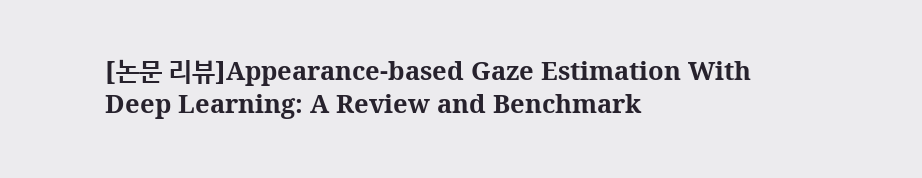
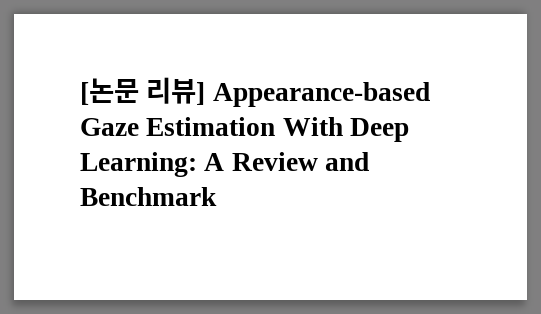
- [논문 리뷰]Appearance-based Gaze Estimation With Deep Learning: A Review and Benchmark
+ [논문 리뷰] Appearance-based Gaze Estimation With Deep Learning: A Review and Benchmark

